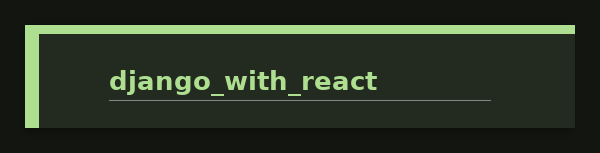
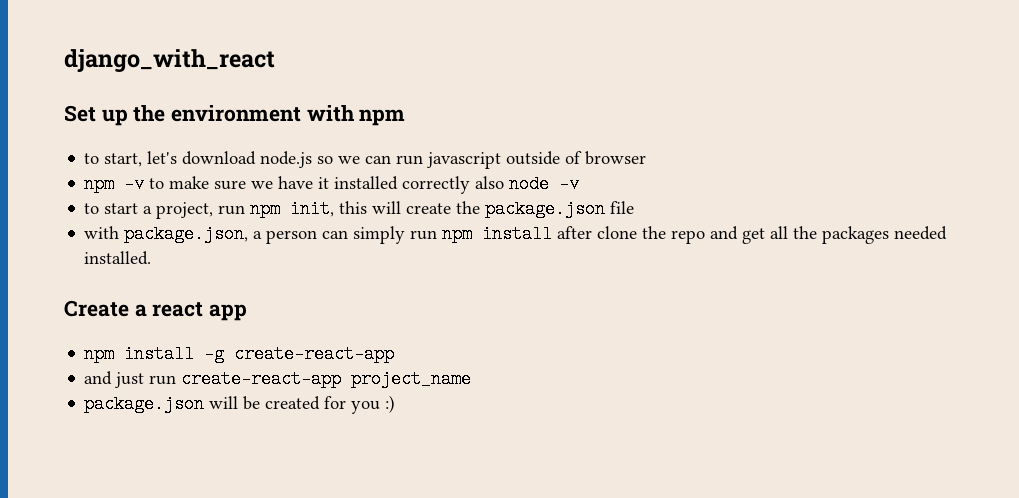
+ Set up the environment with npm
+ to start, let's download node.js so we can run javascript outside of browser
+ npm -v to make sure we have it installed correctly also node -v
+ to start a project, run npm init, this will create the package.json file
+ with package.json, a person can simply run npm install after clone the repo and get all the packages needed installed.
+ Create a react app
+ npm install -g create-react-app
+ and just run create-react-app project_name
+ package.json will be created for you :)

